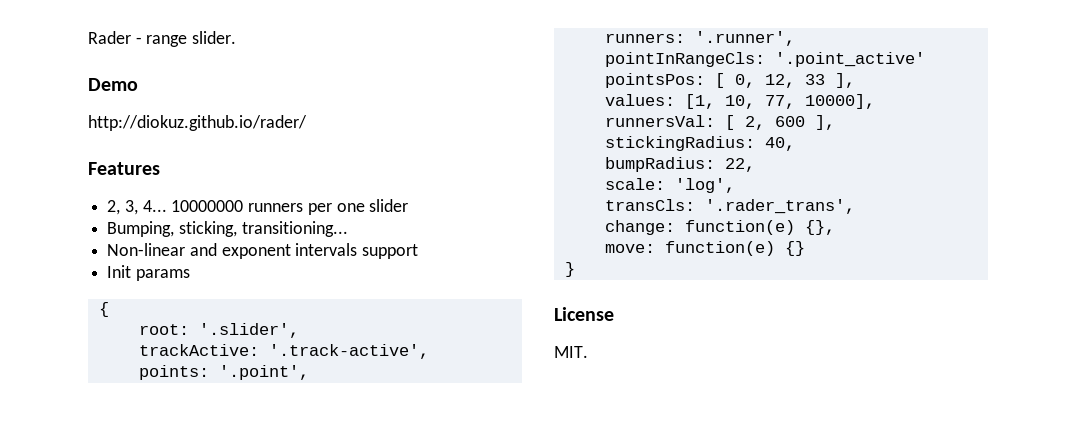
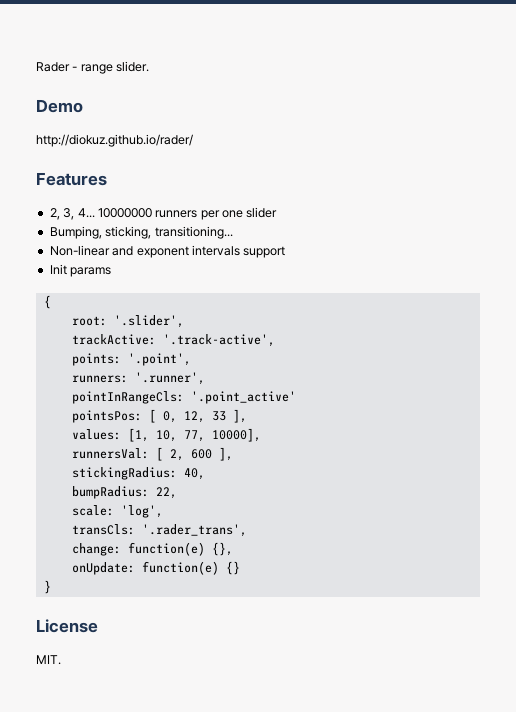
- move: function(e) {}
+ onUpdate: function(e) {}

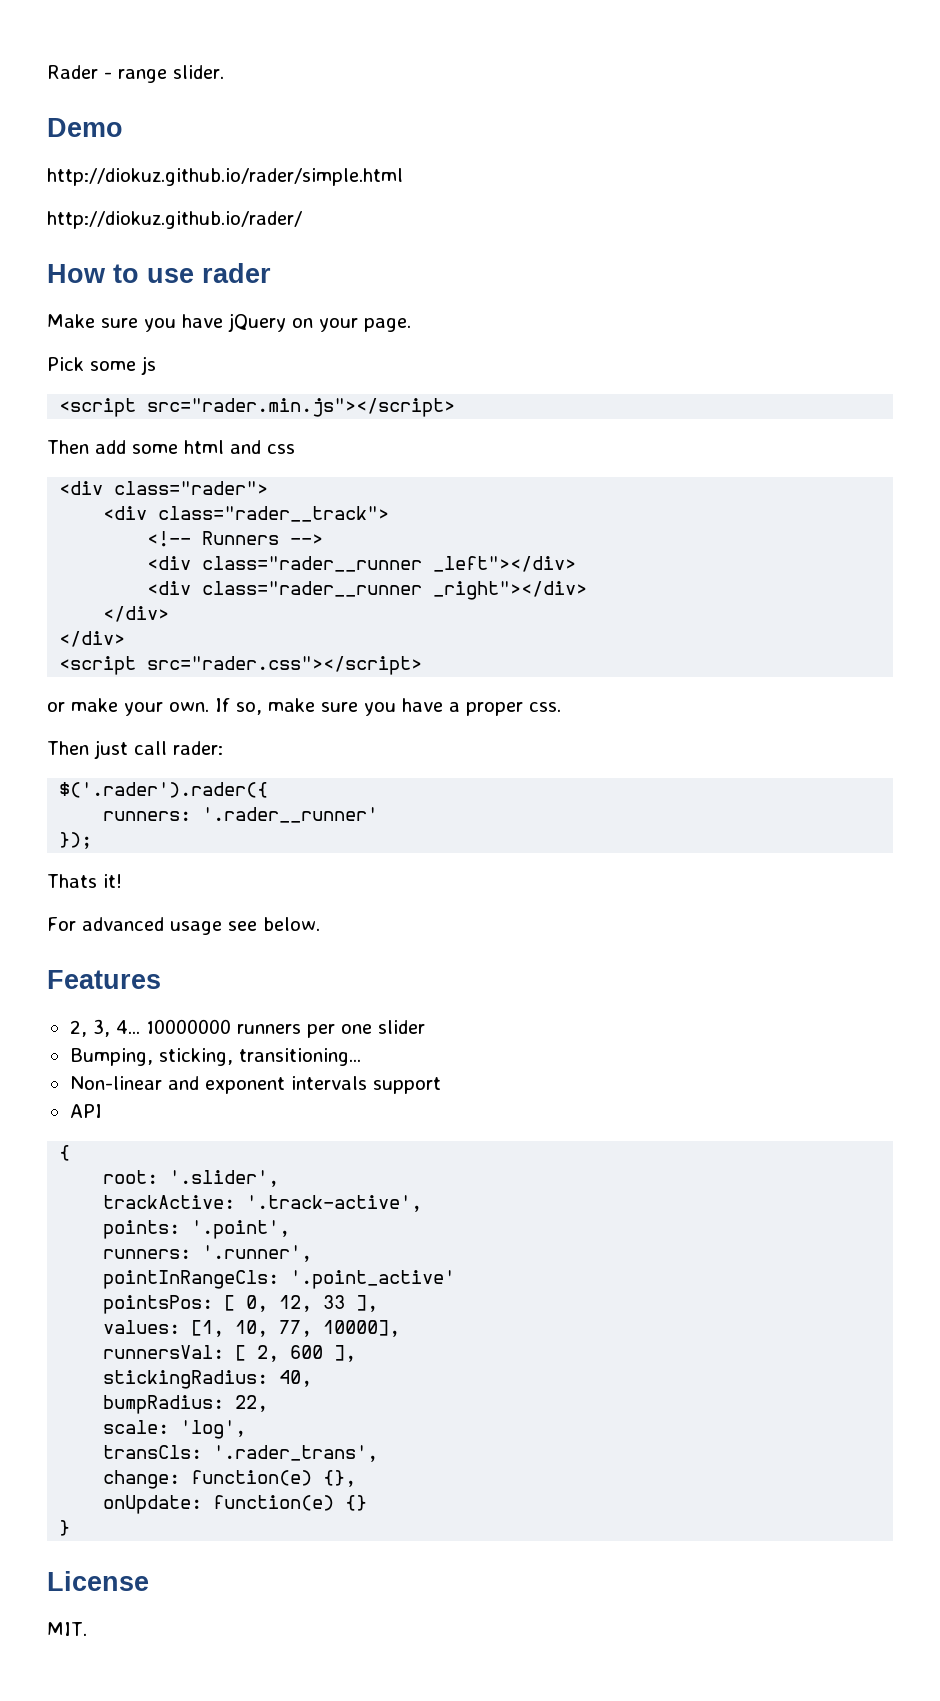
+ http://diokuz.github.io/rader/simple.html
+ How to use rader
+ Make sure you have jQuery on your page.
+ Pick some js
+ <script src="rader.min.js"></script>
+ Then add some html and css
+ <div class="rader">
+ <div class="rader__track">
+ <!-- Runners -->
+ <div class="rader__runner _left"></div>
+ <div class="rader__runner _right"></div>
+ </div>
+ </div>
+ <script src="rader.css"></script>
+ or make your own. If so, make sure you have a proper css.
+ Then just call rader:
+ $('.rader').rader({
+ runners: '.rader__runner'
+ });
+ Thats it!
+ For advanced usage see below.
- Init params
+ API

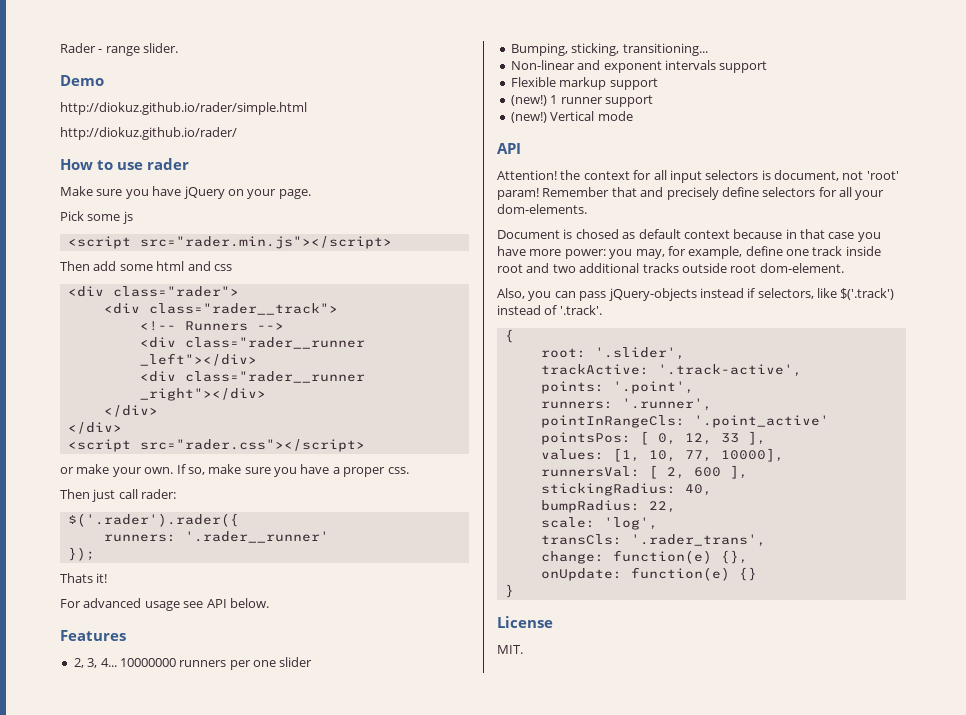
- For advanced usage see below.
+ For advanced usage see API below.
+ Flexible markup support
+ (new!) 1 runner support
+ (new!) Vertical mode
  API
+ Attention! the context for all input selectors is document, not 'root' param! Remember that and precisely define selectors for all your dom-elements.
+ Document is chosed as default context because in that case you have more power: you may, for example, define one track inside root and two additional tracks outside root dom-element.
+ Also, you can pass jQuery-objects instead if selectors, like $('.track') instead of '.track'.

